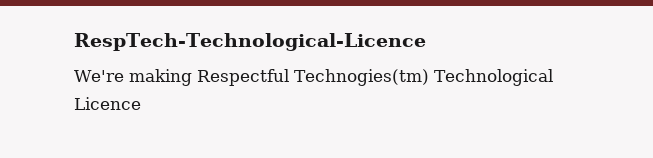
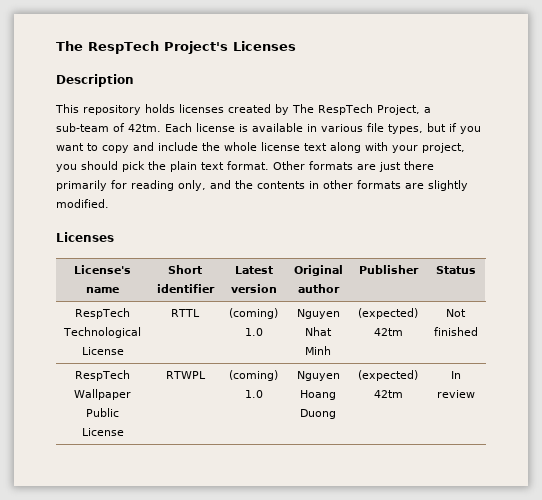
- RespTech-Technological-Licence
- We're making Respectful Technogies(tm) Technological Licence
+ The RespTech Project's Licenses
+ Description
+ This repository holds licenses created by The RespTech Project, a sub-team of 42tm. Each license is available in various file types, but if you want to copy and include the whole license text along with your project, you should pick the plain text format. Other formats are just there primarily for reading only, and the contents in other formats are slightly modified.
+ Licenses
+ License's name | Short identifier | Latest version | Original author | Publisher | Status
+ RespTech Technological License | RTTL | (coming) 1.0 | Nguyen Nhat Minh | (expected) 42tm | Not finished
+ RespTech Wallpaper Public License | RTWPL | (coming) 1.0 | Nguyen Hoang Duong | (expected) 42tm | In review

